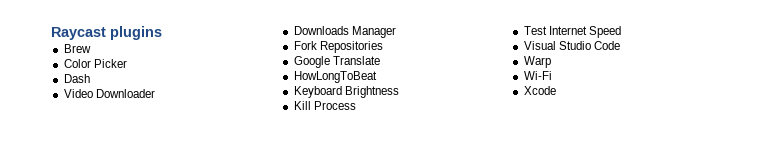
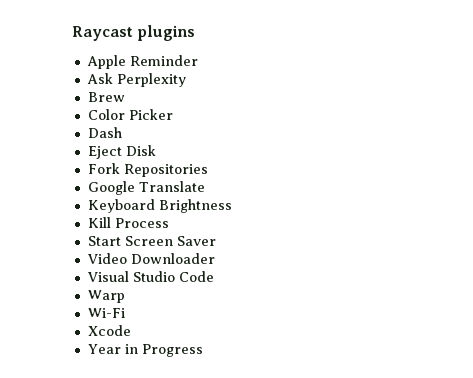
+ Apple Reminder
+ Ask Perplexity
- Video Downloader
- Downloads Manager
+ Eject Disk
- HowLongToBeat
- Test Internet Speed
+ Start Screen Saver
+ Video Downloader
+ Year in Progress

